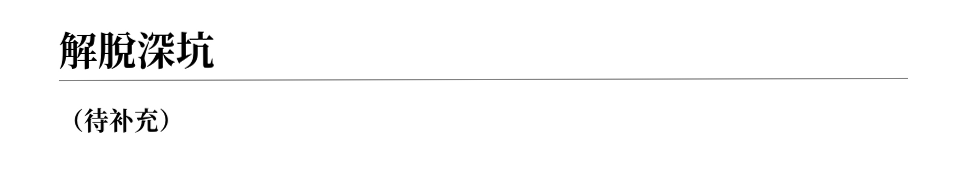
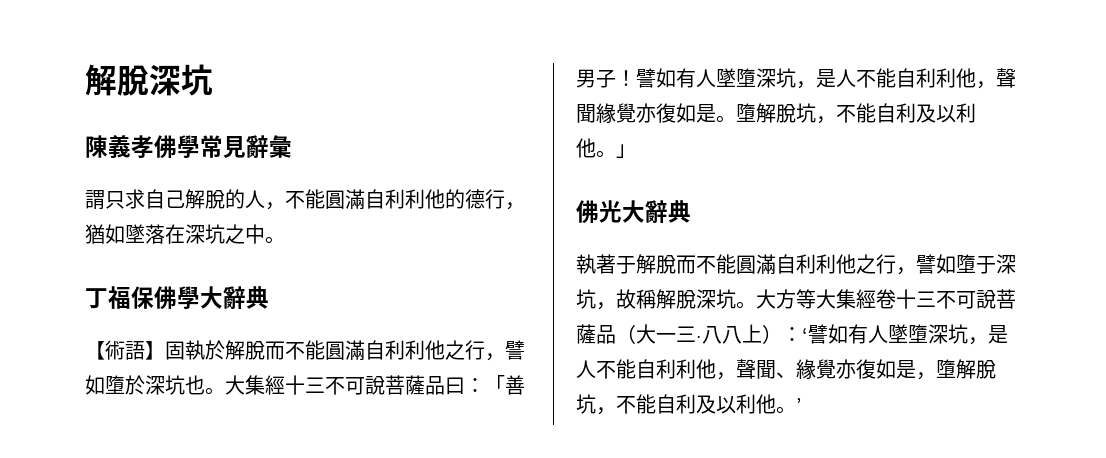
- （待补充）
+ 陳義孝佛學常見辭彙
+ 謂只求自己解脫的人，不能圓滿自利利他的德行，猶如墜落在深坑之中。
+ 丁福保佛學大辭典
+ 【術語】固執於解脫而不能圓滿自利利他之行，譬如墮於深坑也。大集經十三不可說菩薩品曰：「善男子！譬如有人墜墮深坑，是人不能自利利他，聲聞緣覺亦復如是。墮解脫坑，不能自利及以利他。」
+ 佛光大辭典
+ 執著于解脫而不能圓滿自利利他之行，譬如墮于深坑，故稱解脫深坑。大方等大集經卷十三不可說菩薩品（大一三·八八上）：‘譬如有人墜墮深坑，是人不能自利利他，聲聞、緣覺亦復如是，墮解脫坑，不能自利及以利他。’

